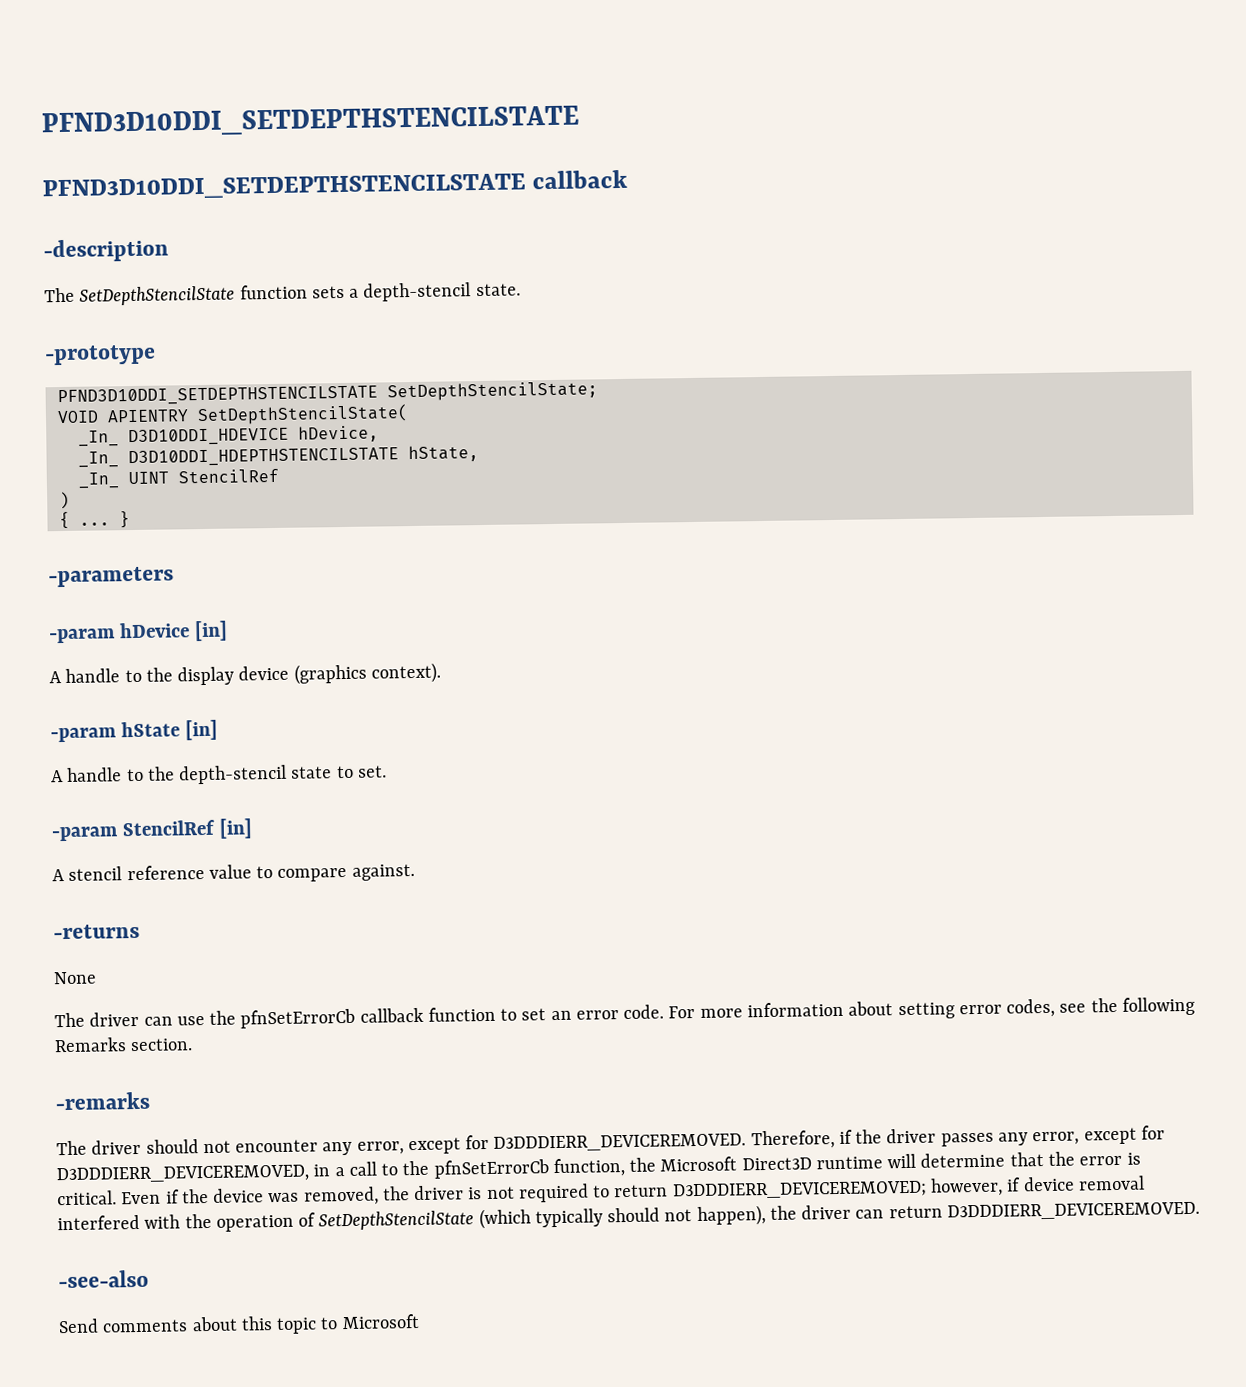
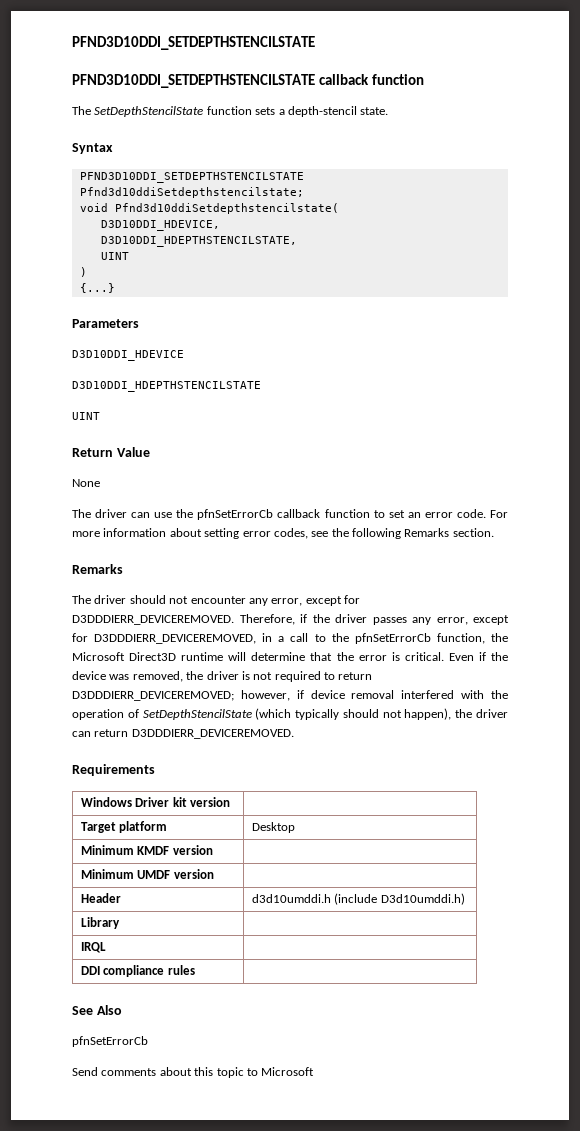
- PFND3D10DDI_SETDEPTHSTENCILSTATE callback
- -description
+ PFND3D10DDI_SETDEPTHSTENCILSTATE callback function
- -prototype
- PFND3D10DDI_SETDEPTHSTENCILSTATE SetDepthStencilState;
- VOID APIENTRY SetDepthStencilState(
- _In_ D3D10DDI_HDEVICE hDevice,
- _In_ D3D10DDI_HDEPTHSTENCILSTATE hState,
- _In_ UINT StencilRef
+ Syntax
+ PFND3D10DDI_SETDEPTHSTENCILSTATE Pfnd3d10ddiSetdepthstencilstate;
+ void Pfnd3d10ddiSetdepthstencilstate(
+ D3D10DDI_HDEVICE,
+ D3D10DDI_HDEPTHSTENCILSTATE,
+ UINT
- { ... }
- -parameters
- -param hDevice [in]
- A handle to the display device (graphics context).
- -param hState [in]
- A handle to the depth-stencil state to set.
- -param StencilRef [in]
- A stencil reference value to compare against.
- -returns
+ {...}
+ Parameters
+ D3D10DDI_HDEVICE
+ D3D10DDI_HDEPTHSTENCILSTATE
+ UINT
+ Return Value
  For more information about setting error codes, see the following Remarks section.
- -remarks
+ Remarks
- -see-also
+ Requirements
+ Windows Driver kit version |
+ Target platform | Desktop
+ Minimum KMDF version |
+ Minimum UMDF version |
+ Header | d3d10umddi.h (include D3d10umddi.h)
+ Library |
+ IRQL |
+ DDI compliance rules |
+ See Also
+ pfnSetErrorCb

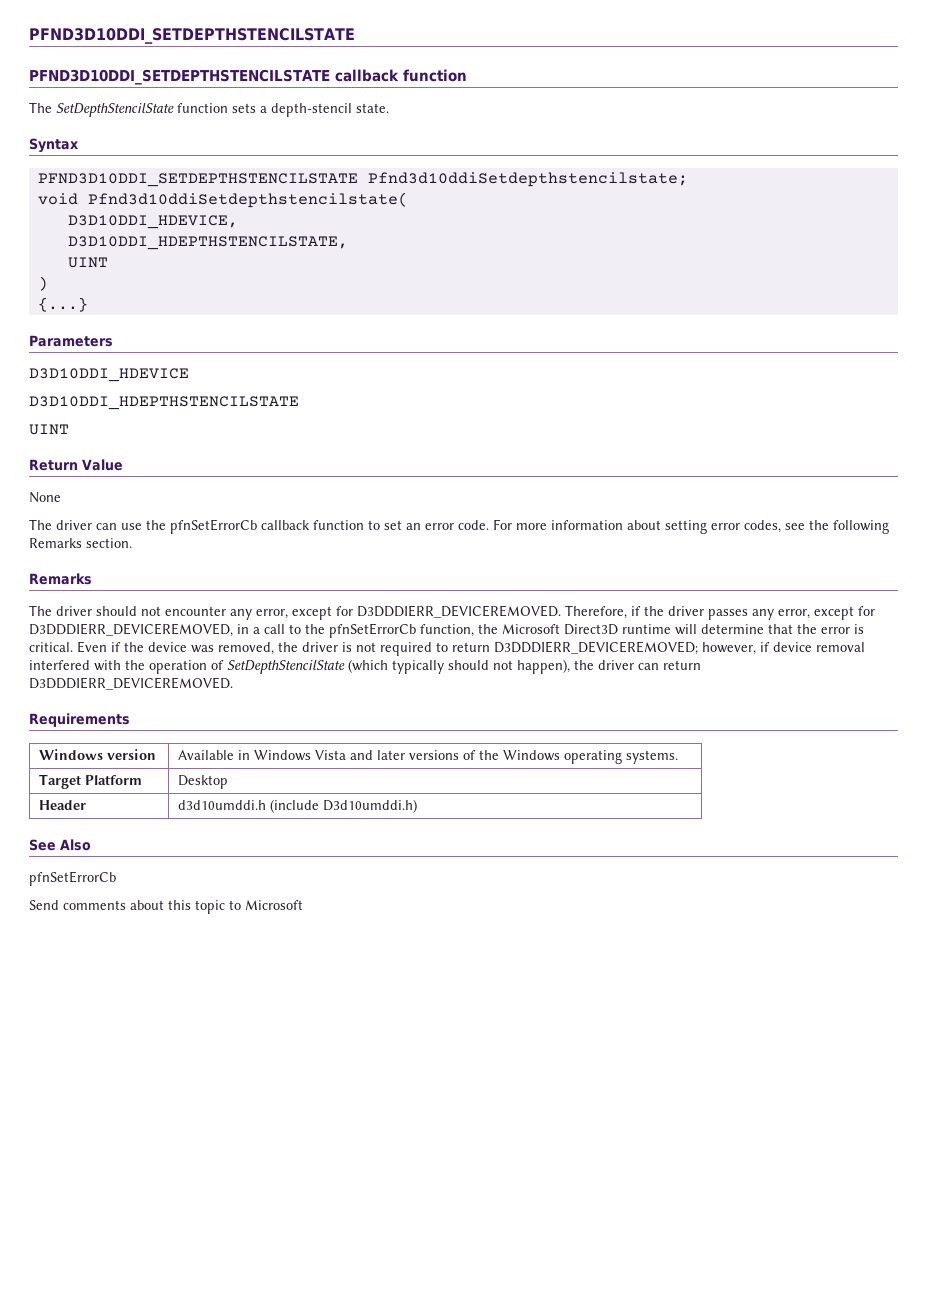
- Windows Driver kit version |
+ Windows version | Available in Windows Vista and later versions of the Windows operating systems.
- Target platform | Desktop
+ Target Platform | Desktop
- Minimum KMDF version |
- Minimum UMDF version |
- Library |
- IRQL |
- DDI compliance rules |

